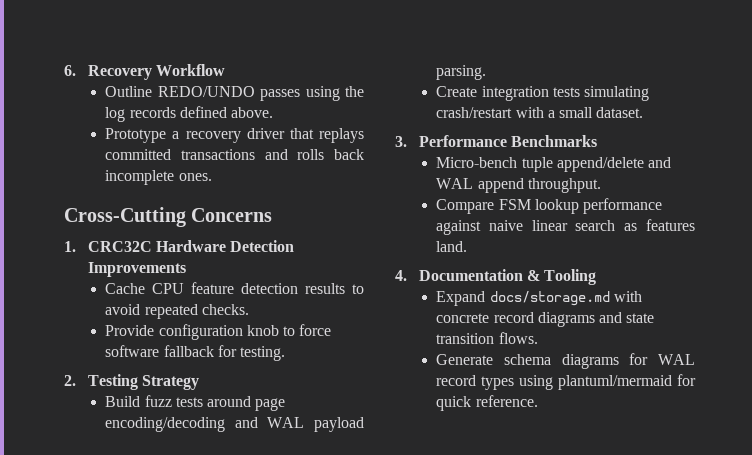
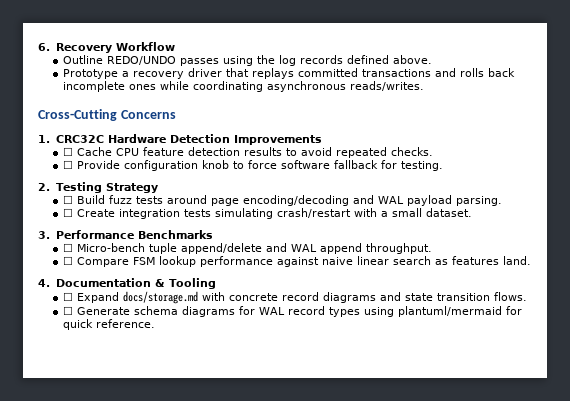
- Prototype a recovery driver that replays committed transactions and rolls back incomplete ones.
+ Prototype a recovery driver that replays committed transactions and rolls back incomplete ones while coordinating asynchronous reads/writes.
- Cache CPU feature detection results to avoid repeated checks.
+ ☐ Cache CPU feature detection results to avoid repeated checks.
- Provide configuration knob to force software fallback for testing.
+ ☐ Provide configuration knob to force software fallback for testing.
- Build fuzz tests around page encoding/decoding and WAL payload parsing.
+ ☐ Build fuzz tests around page encoding/decoding and WAL payload parsing.
- Create integration tests simulating crash/restart with a small dataset.
+ ☐ Create integration tests simulating crash/restart with a small dataset.
- Micro-bench tuple append/delete and WAL append throughput.
+ ☐ Micro-bench tuple append/delete and WAL append throughput.
- Compare FSM lookup performance against naive linear search as features land.
+ ☐ Compare FSM lookup performance against naive linear search as features land.
- Expand docs/storage.md with concrete record diagrams and state transition flows.
+ ☐ Expand docs/storage.md with concrete record diagrams and state transition flows.
- Generate schema diagrams for WAL record types using plantuml/mermaid for quick reference.
+ ☐ Generate schema diagrams for WAL record types using plantuml/mermaid for quick reference.

